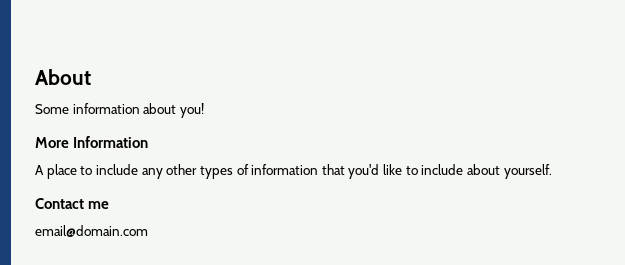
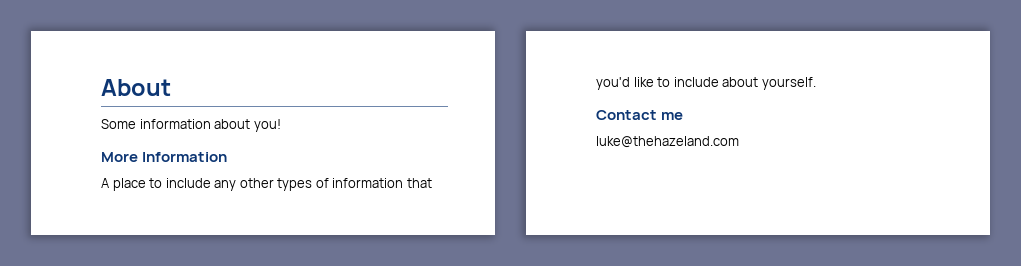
- email@domain.com
+ luke@thehazeland.com

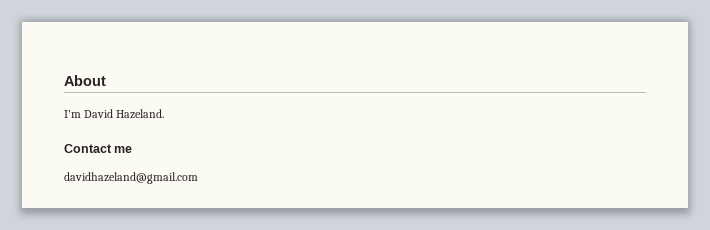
- Some information about you!
- More Information
- A place to include any other types of information that you'd like to include about yourself.
+ I'm David Hazeland.
- luke@thehazeland.com
+ davidhazeland@gmail.com

